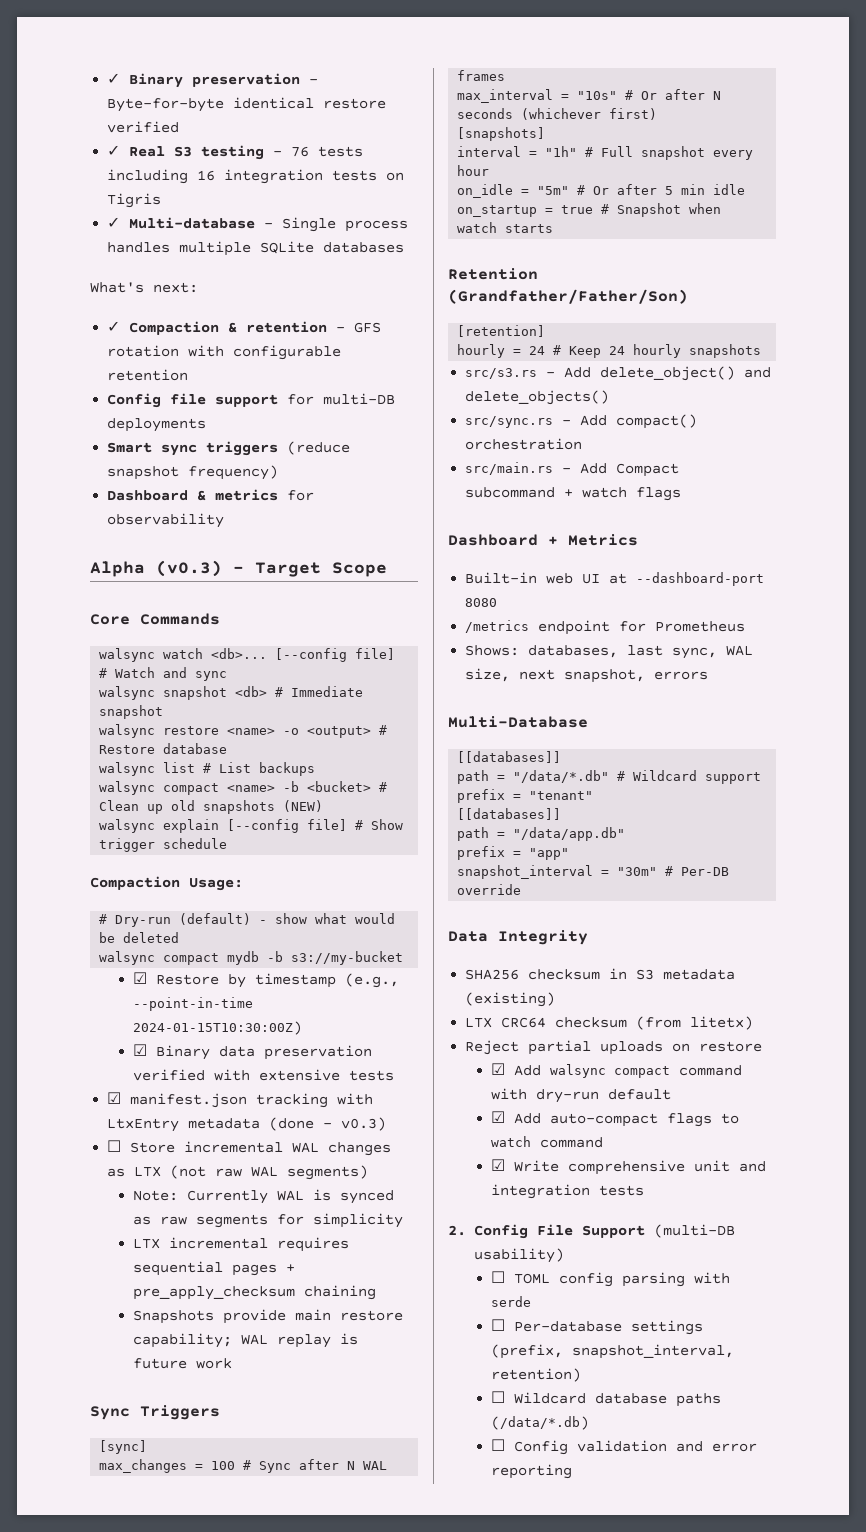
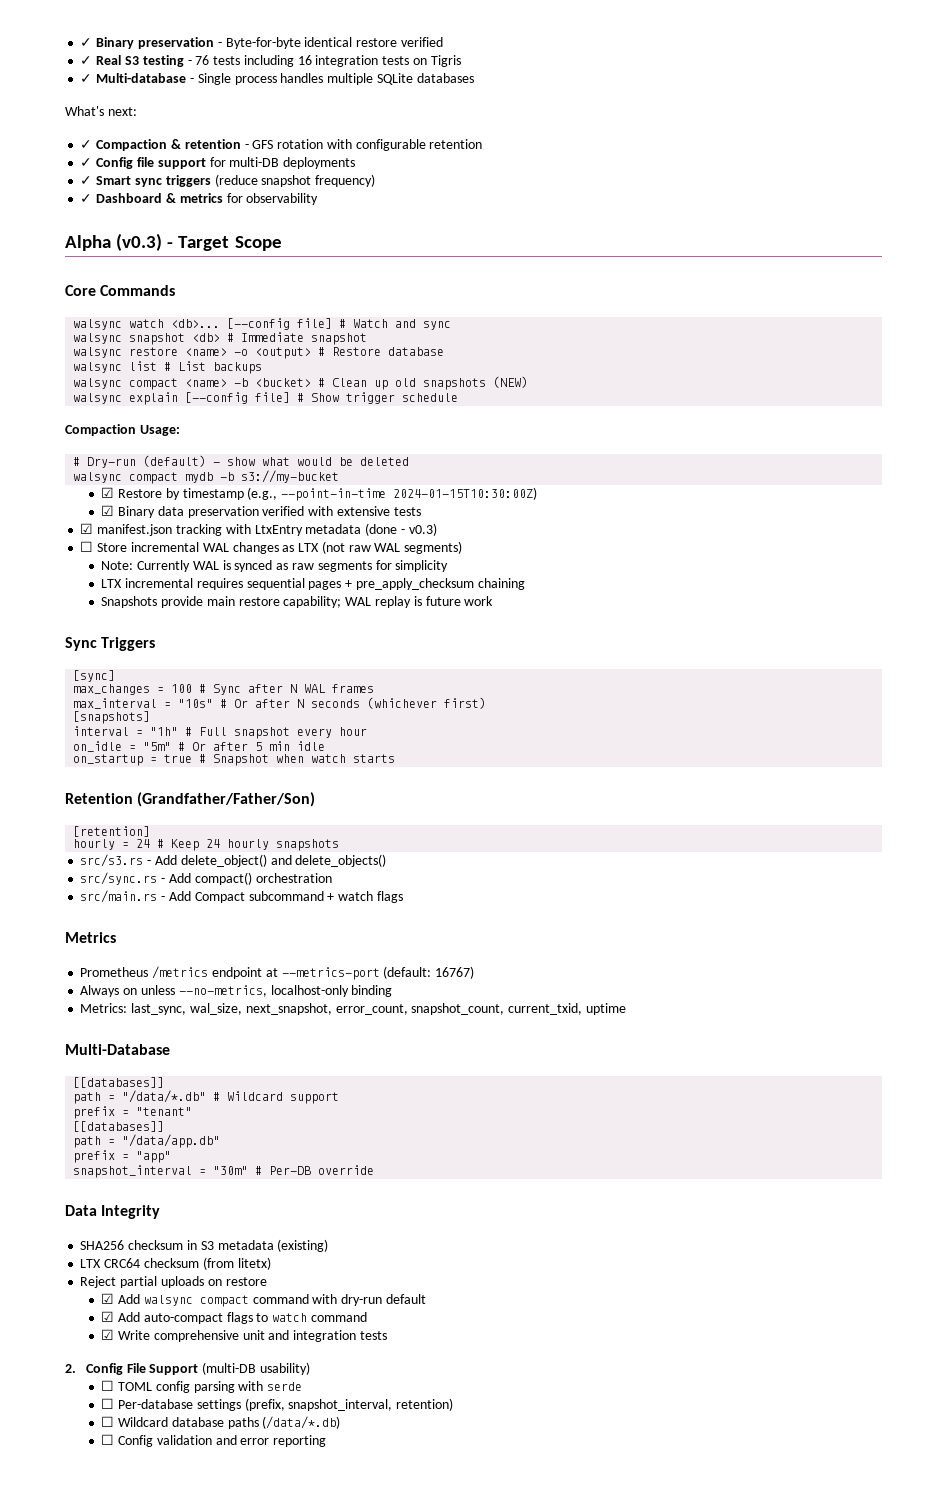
- Config file support for multi-DB deployments
+ ✓ Config file support for multi-DB deployments
- Smart sync triggers (reduce snapshot frequency)
+ ✓ Smart sync triggers (reduce snapshot frequency)
- Dashboard & metrics for observability
+ ✓ Dashboard & metrics for observability
- Dashboard + Metrics
+ Metrics
- Built-in web UI at --dashboard-port 8080
- /metrics endpoint for Prometheus
- Shows: databases, last sync, WAL size, next snapshot, errors
+ Prometheus /metrics endpoint at --metrics-port (default: 16767)
+ Always on unless --no-metrics, localhost-only binding
+ Metrics: last_sync, wal_size, next_snapshot, error_count, snapshot_count, current_txid, uptime

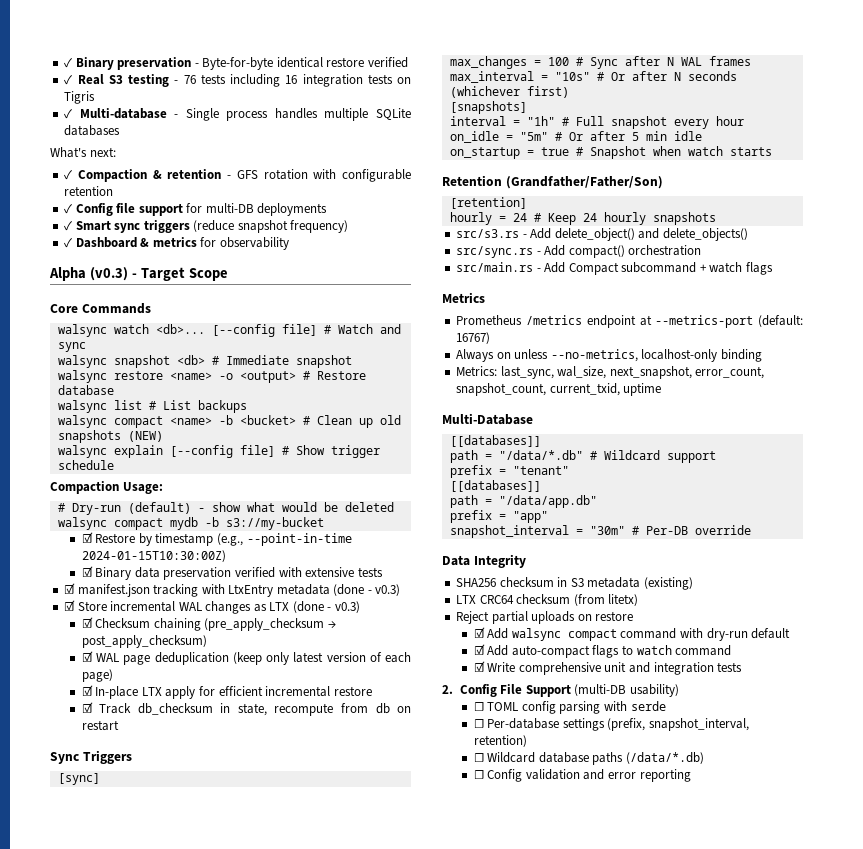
- ☐ Store incremental WAL changes as LTX (not raw WAL segments)
- Note: Currently WAL is synced as raw segments for simplicity
- LTX incremental requires sequential pages + pre_apply_checksum chaining
- Snapshots provide main restore capability; WAL replay is future work
+ ☑ Store incremental WAL changes as LTX (done - v0.3)
+ ☑ Checksum chaining (pre_apply_checksum → post_apply_checksum)
+ ☑ WAL page deduplication (keep only latest version of each page)
+ ☑ In-place LTX apply for efficient incremental restore
+ ☑ Track db_checksum in state, recompute from db on restart

